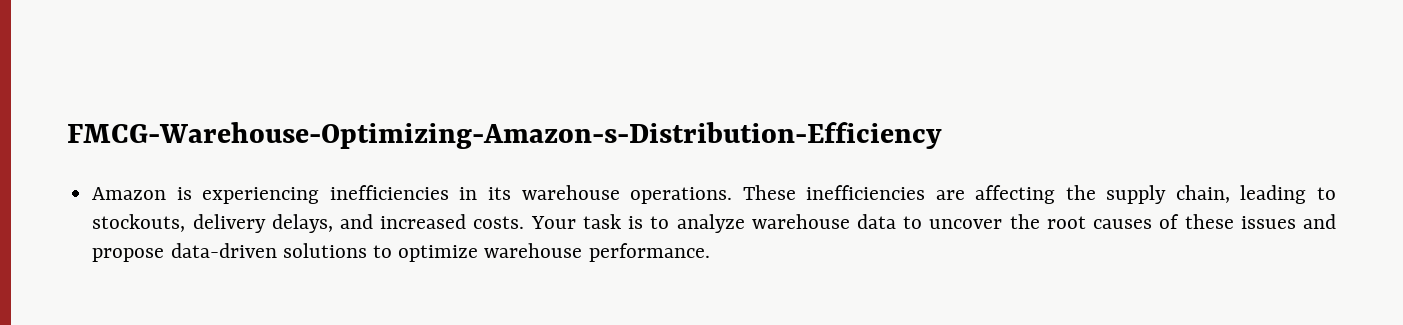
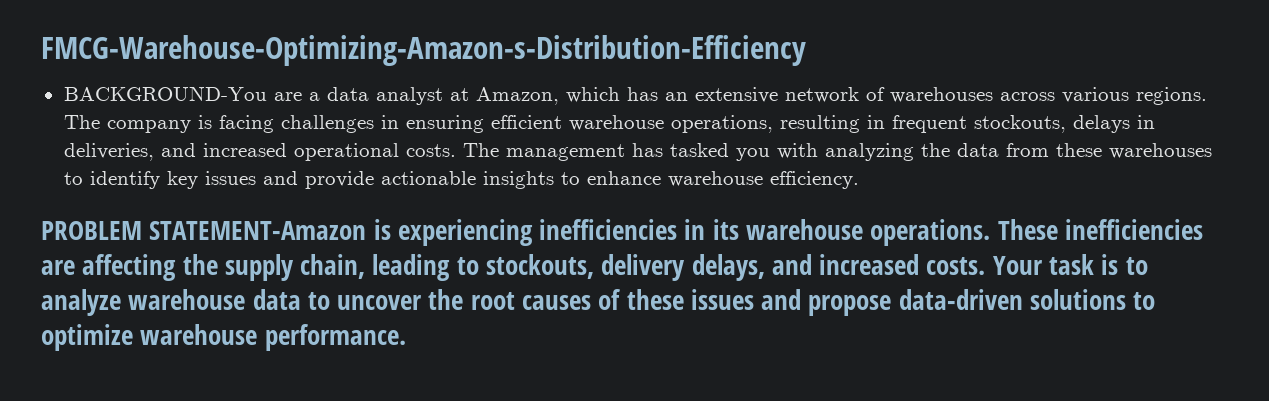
- Amazon is experiencing inefficiencies in its warehouse operations.
+ BACKGROUND-You are a data analyst at Amazon, which has an extensive network of warehouses across various regions. The company is facing challenges in ensuring efficient warehouse operations, resulting in frequent stockouts, delays in deliveries, and increased operational costs. The management has tasked you with analyzing the data from these warehouses to identify key issues and provide actionable insights to enhance warehouse efficiency.
+ PROBLEM STATEMENT-Amazon is experiencing inefficiencies in its warehouse operations.

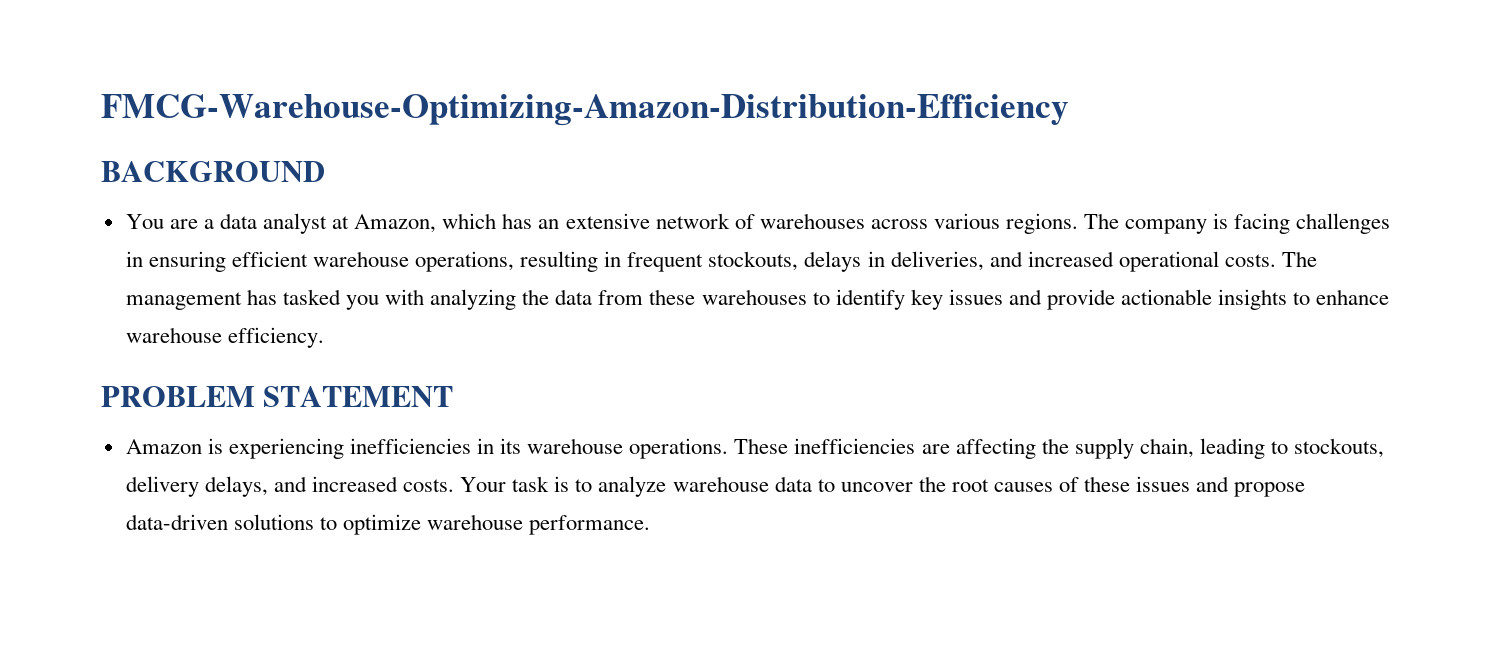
- FMCG-Warehouse-Optimizing-Amazon-s-Distribution-Efficiency
- BACKGROUND-You are a data analyst at Amazon, which has an extensive network of warehouses across various regions.
+ FMCG-Warehouse-Optimizing-Amazon-Distribution-Efficiency
+ BACKGROUND
+ You are a data analyst at Amazon, which has an extensive network of warehouses across various regions.
- PROBLEM STATEMENT-Amazon is experiencing inefficiencies in its warehouse operations.
+ PROBLEM STATEMENT
+ Amazon is experiencing inefficiencies in its warehouse operations.

